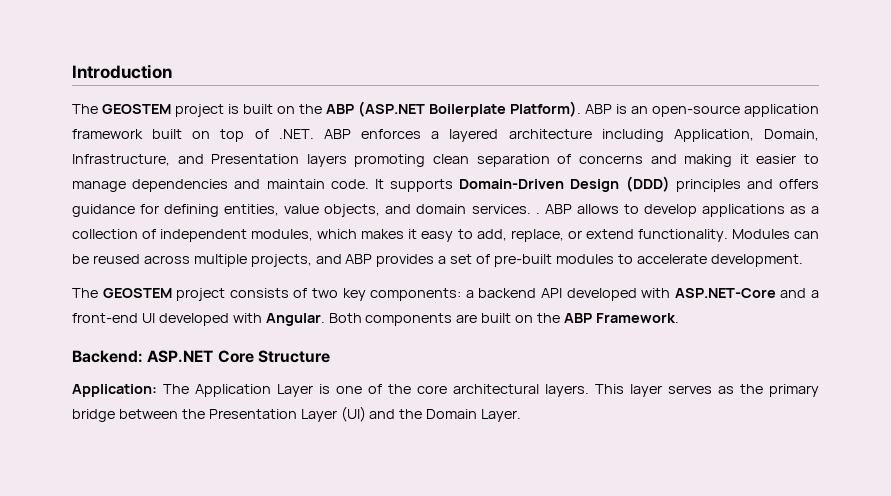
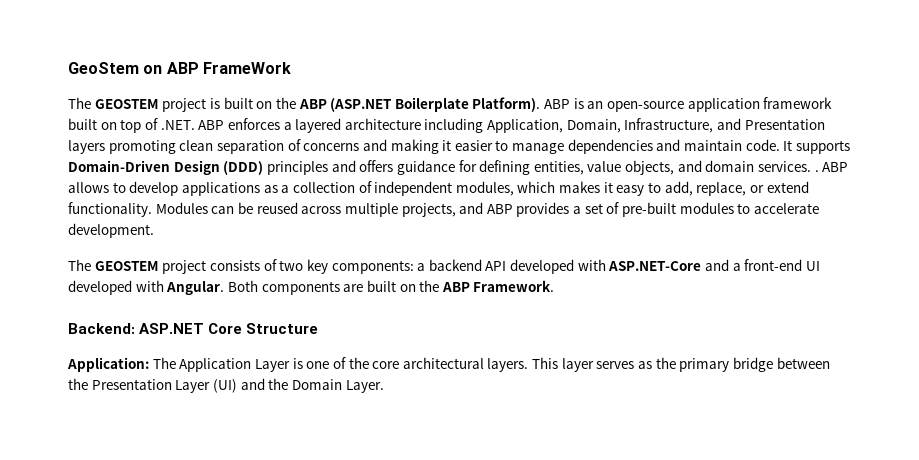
- Introduction
+ GeoStem on ABP FrameWork

